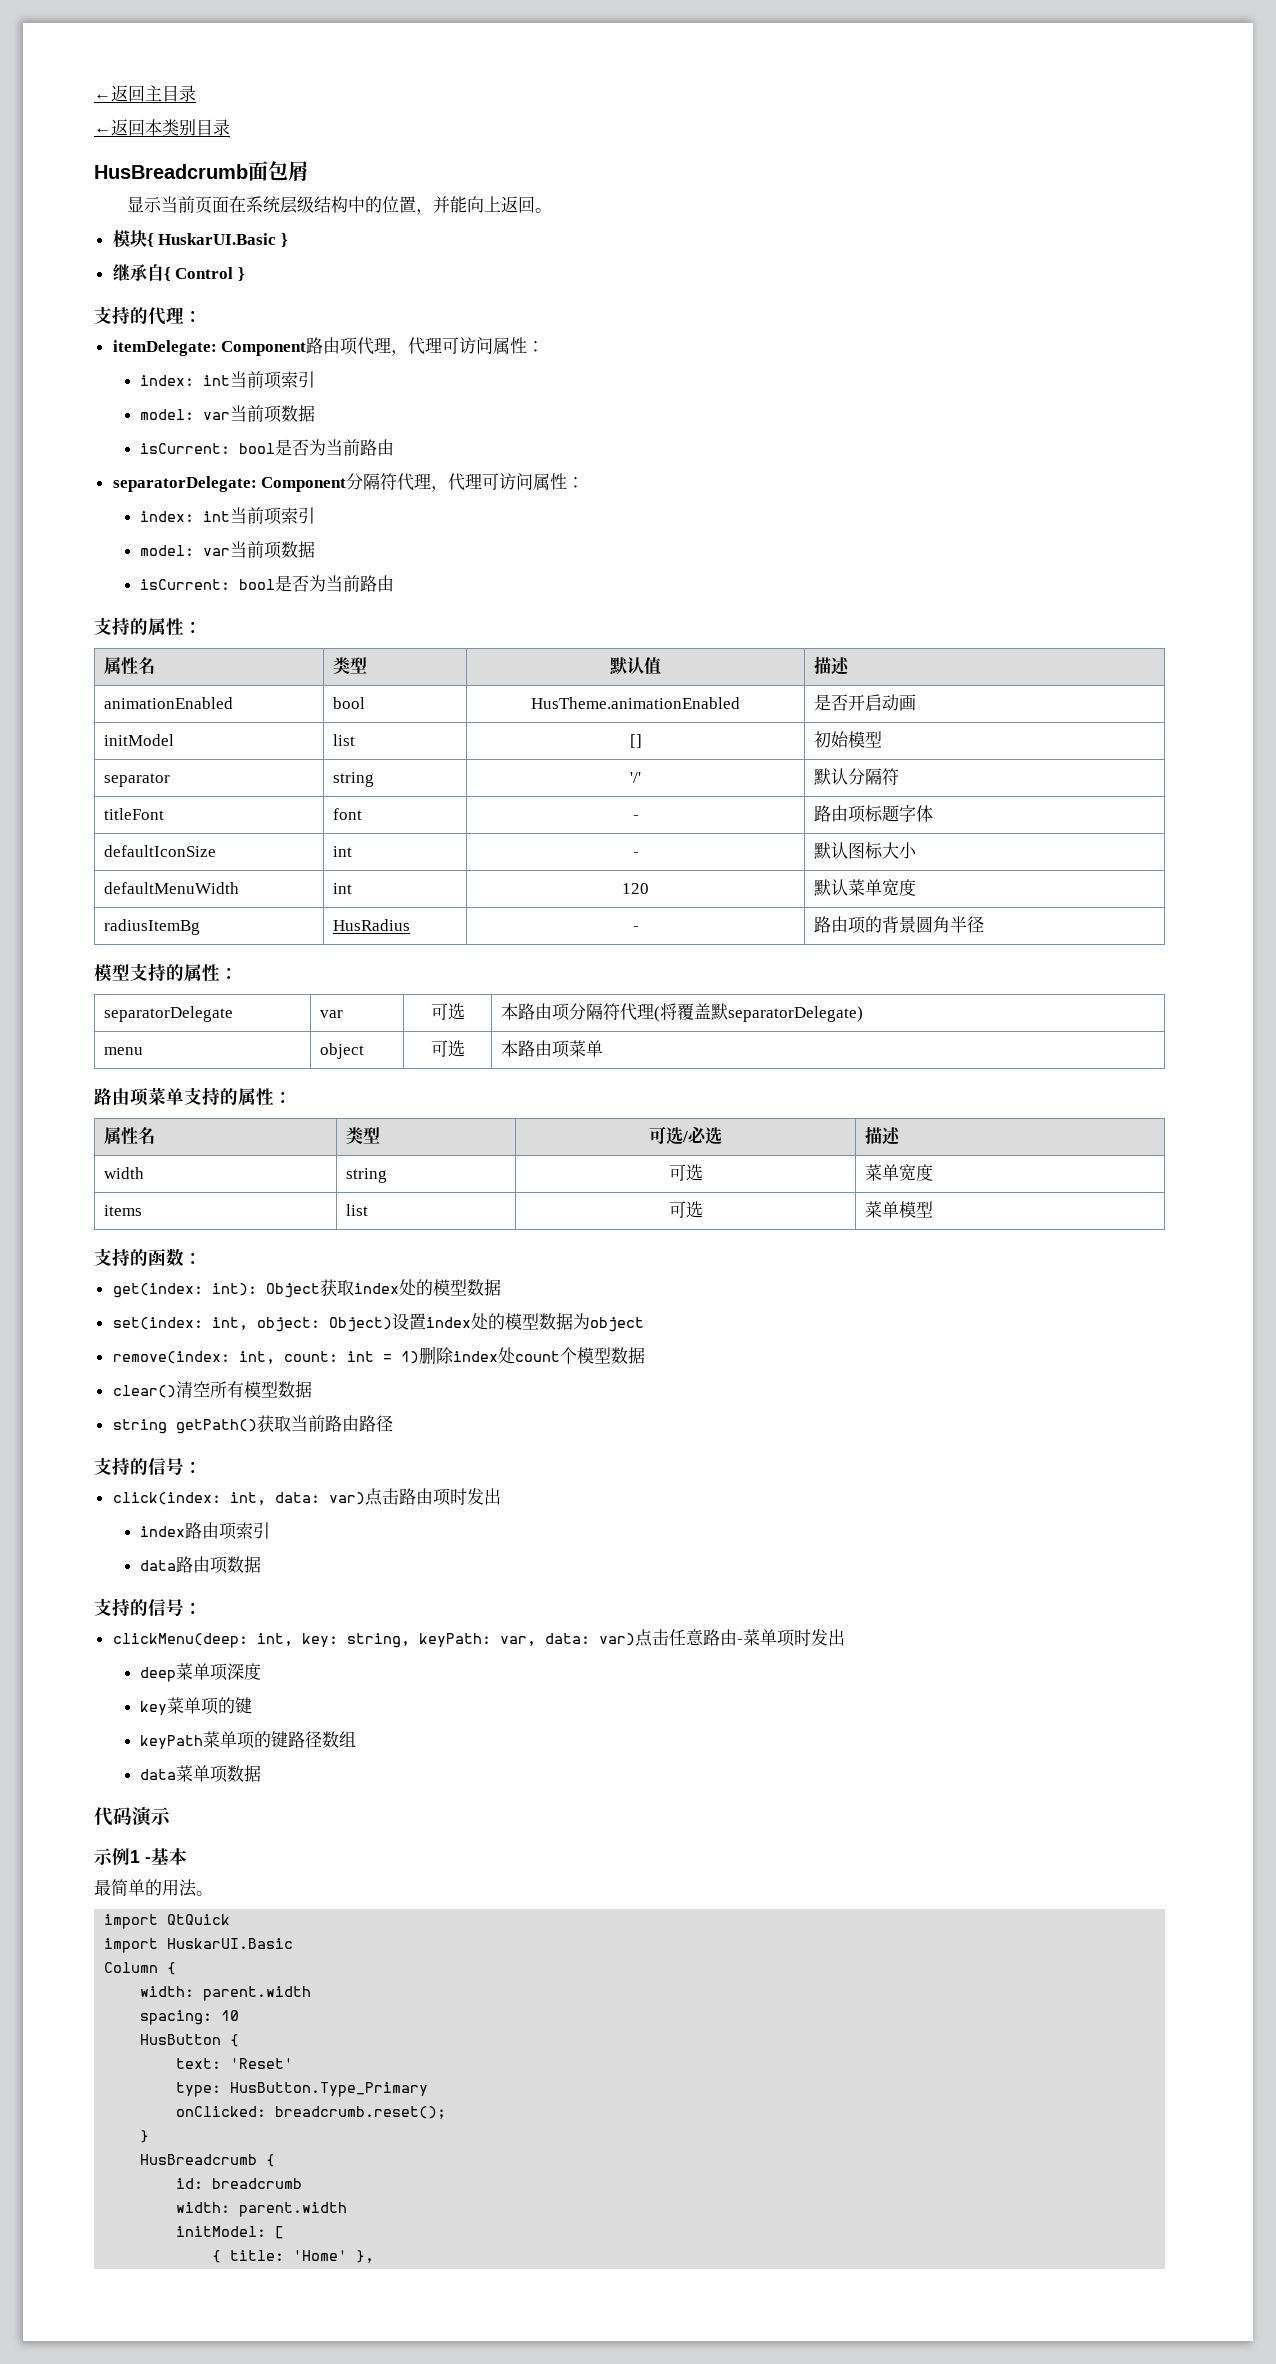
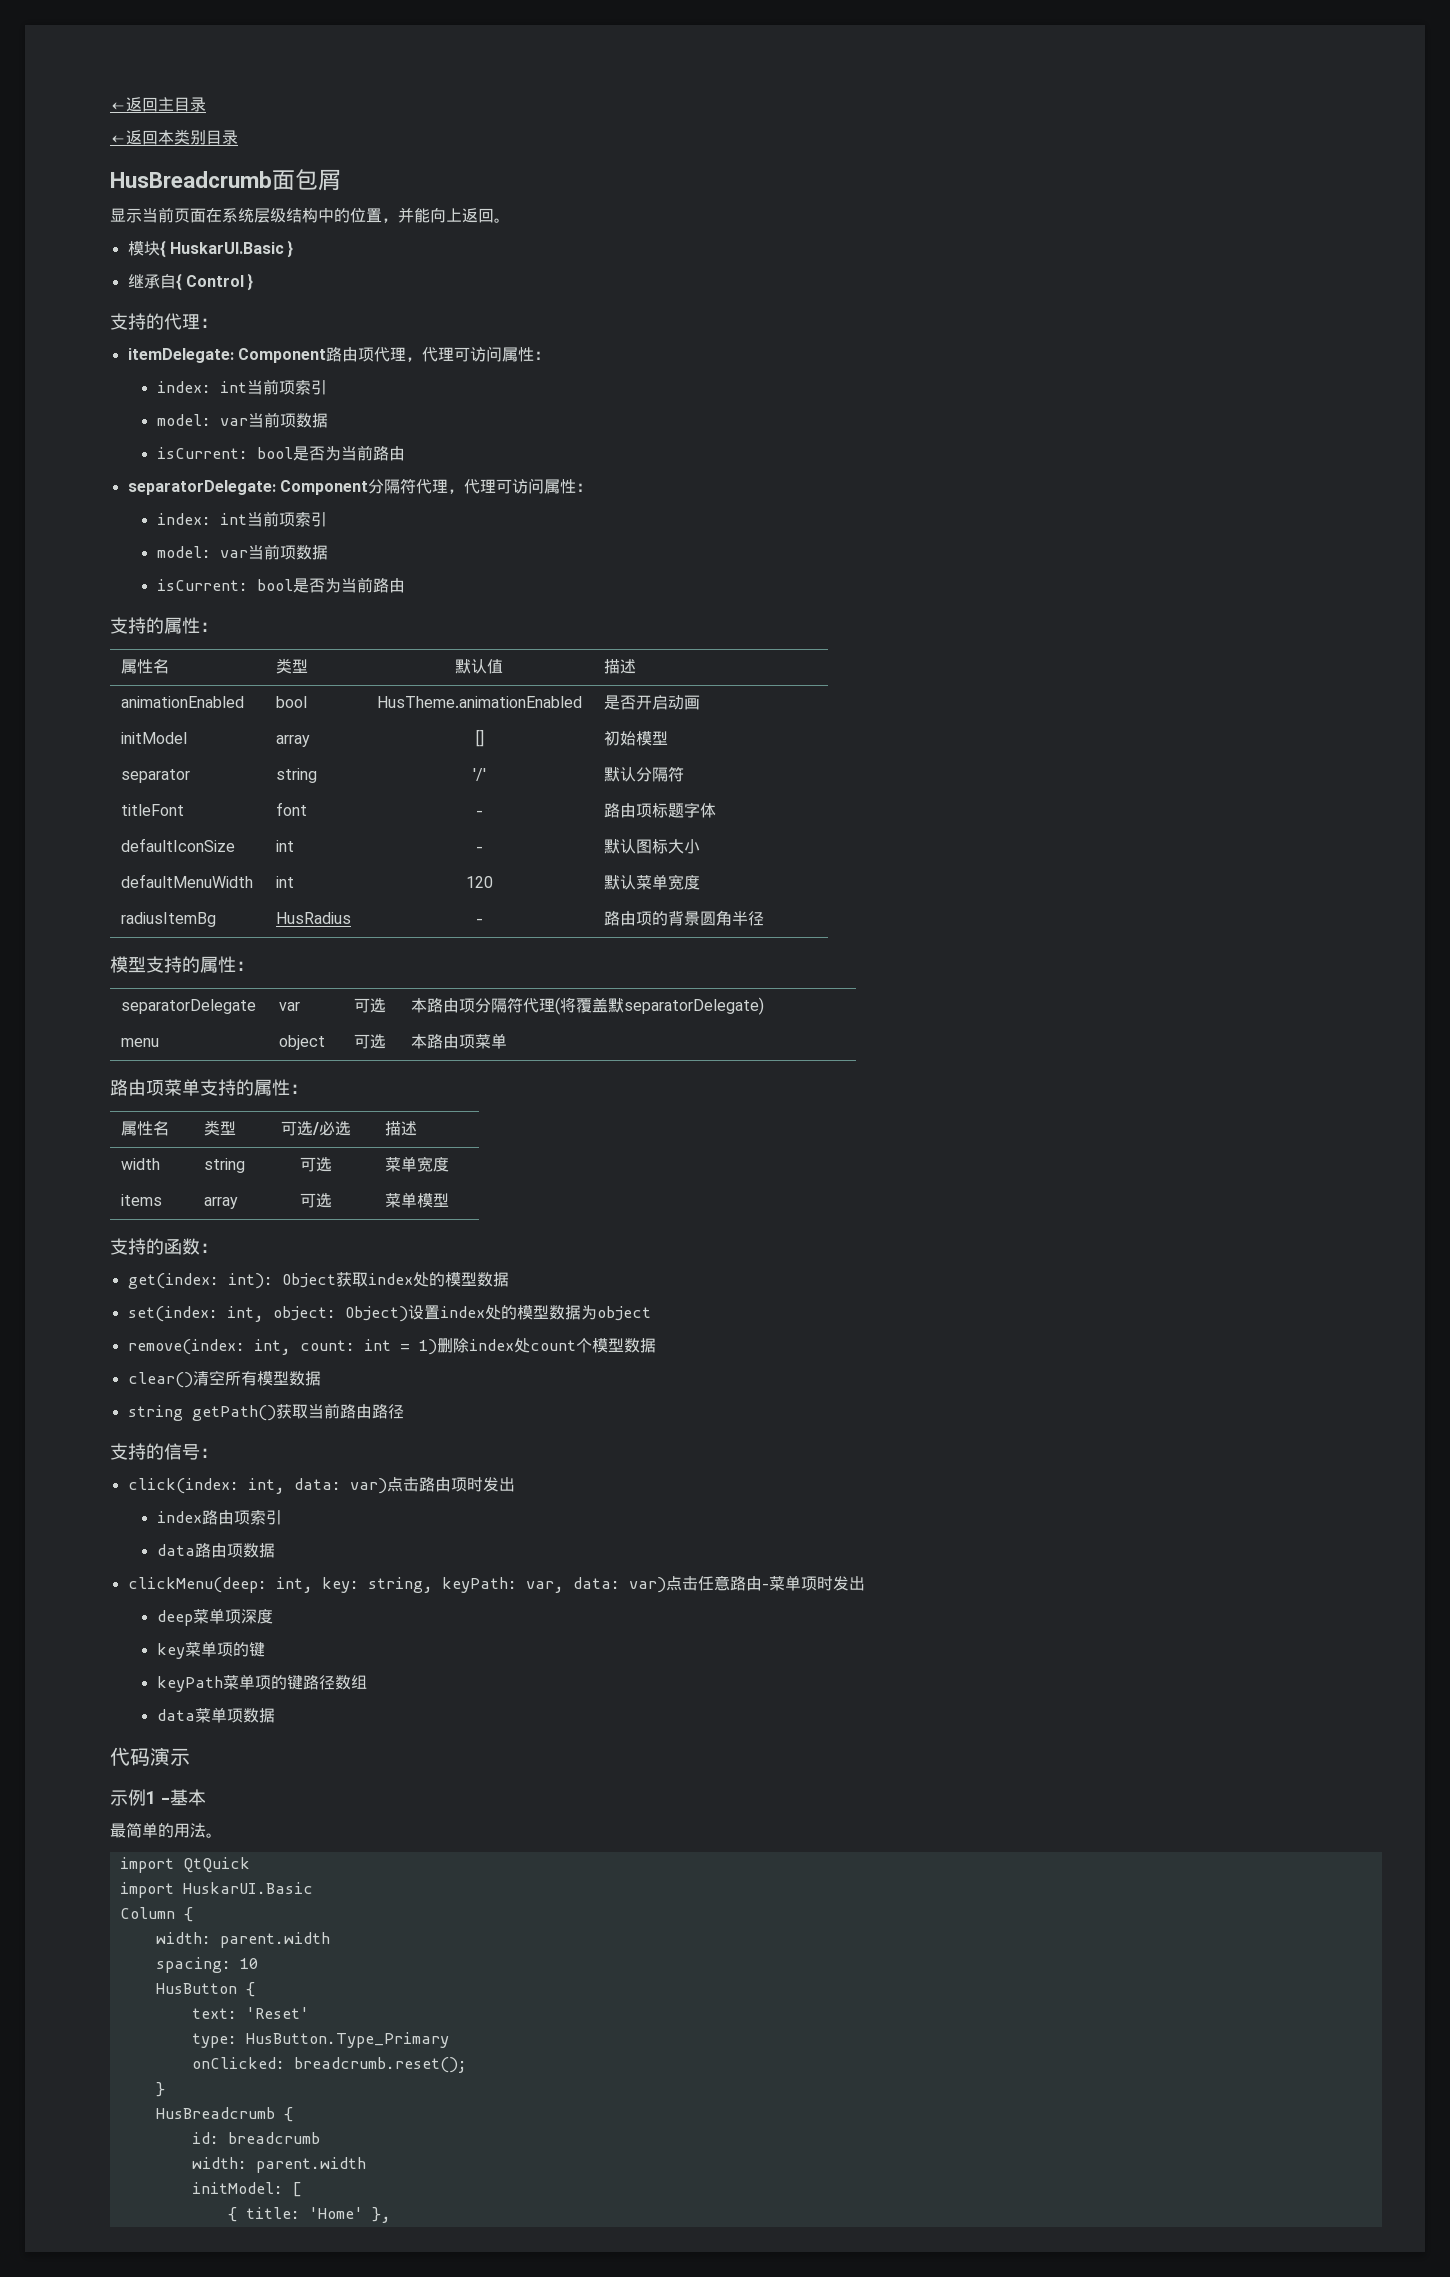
- initModel | list | [] | 初始模型
+ initModel | array | [] | 初始模型
- items | list | 可选 | 菜单模型
+ items | array | 可选 | 菜单模型
  data路由项数据
- 支持的信号：

